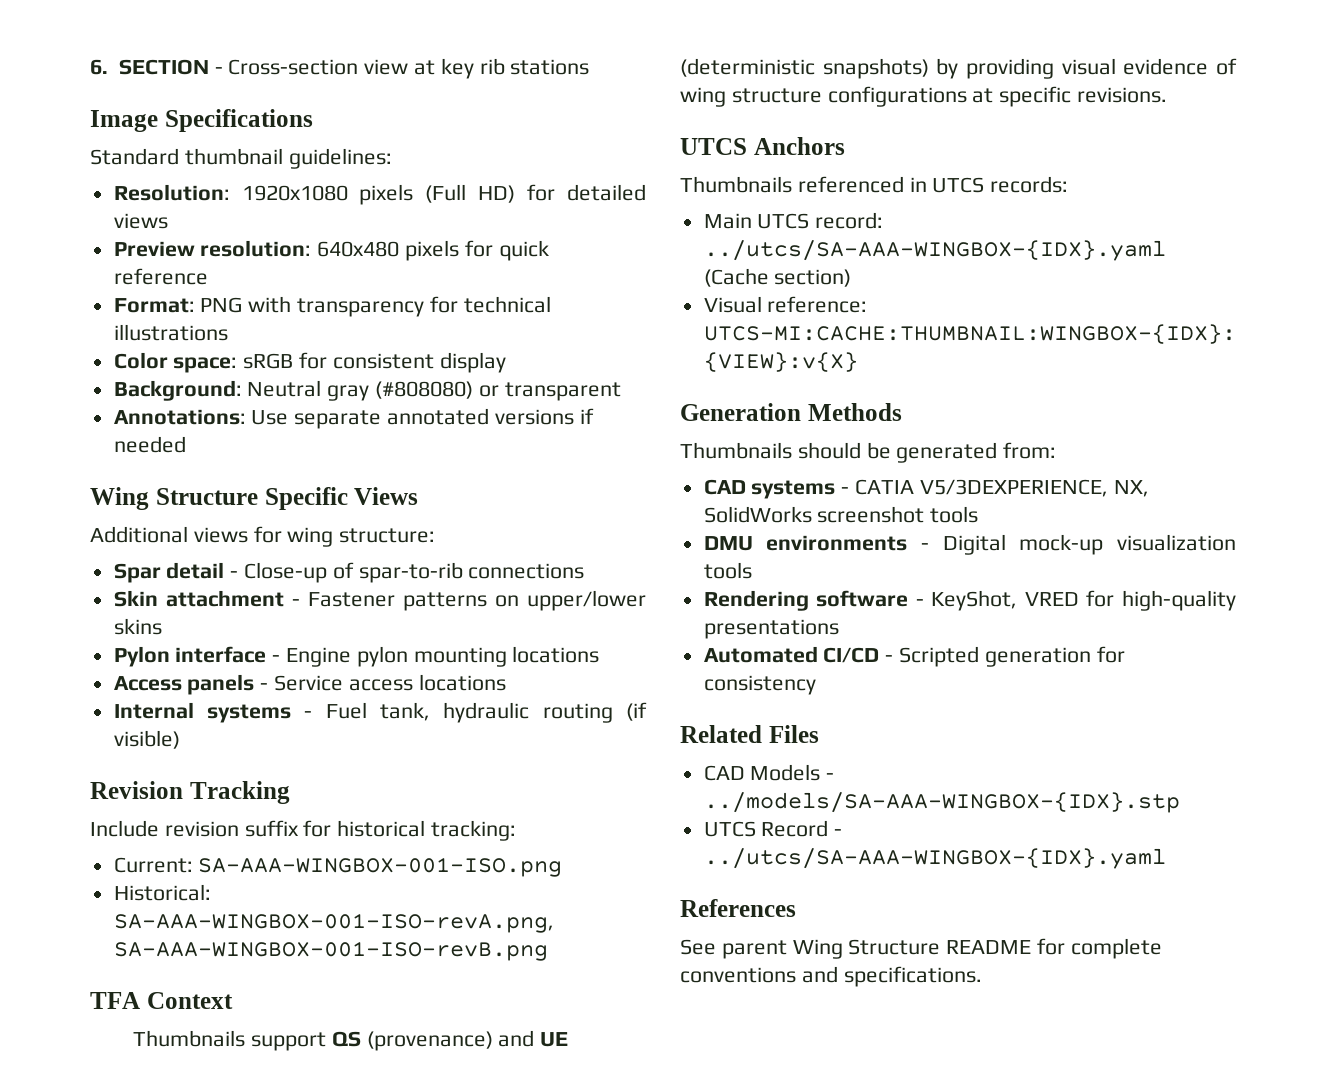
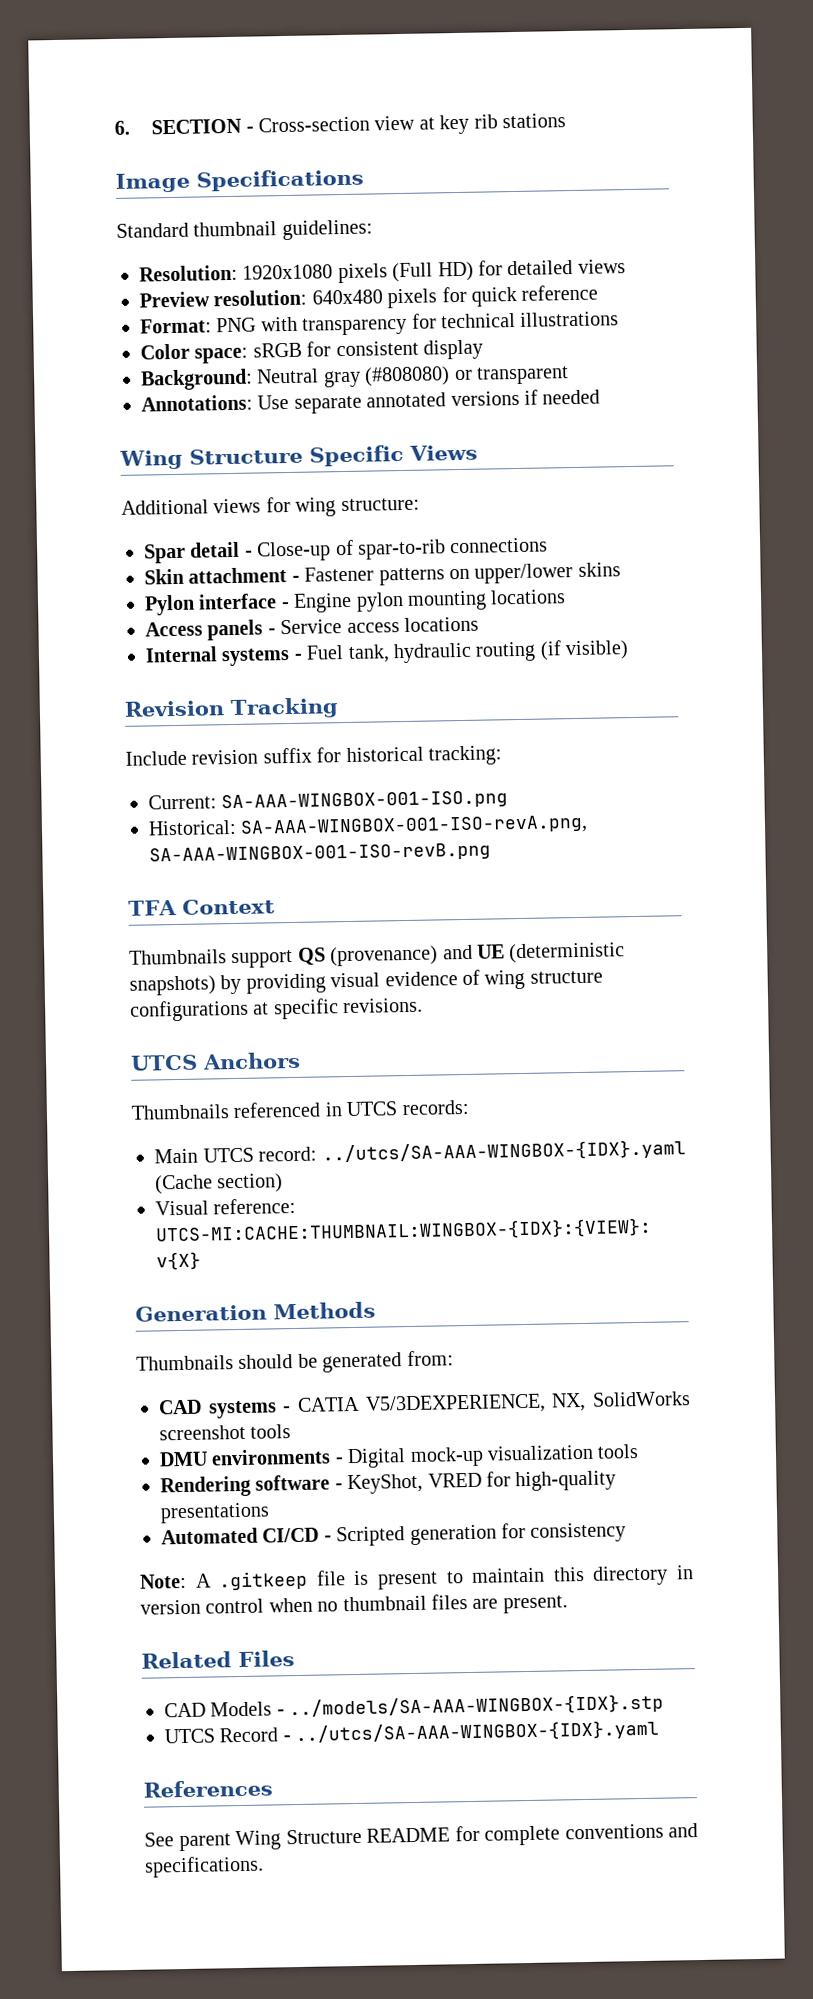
+ Note: A .gitkeep file is present to maintain this directory in version control when no thumbnail files are present.

